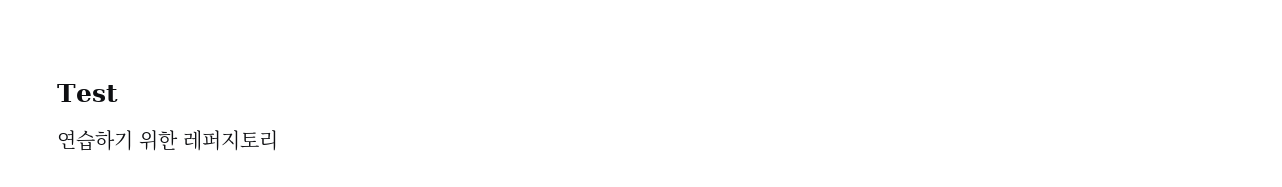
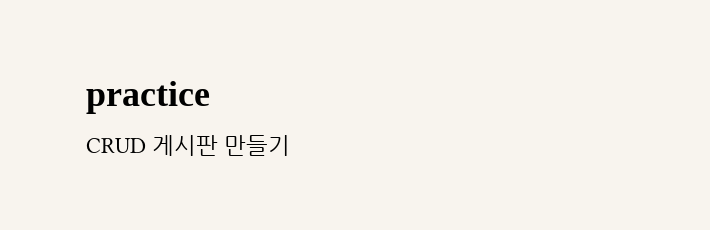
- Test
- 연습하기 위한 레퍼지토리
+ practice
+ CRUD 게시판 만들기

